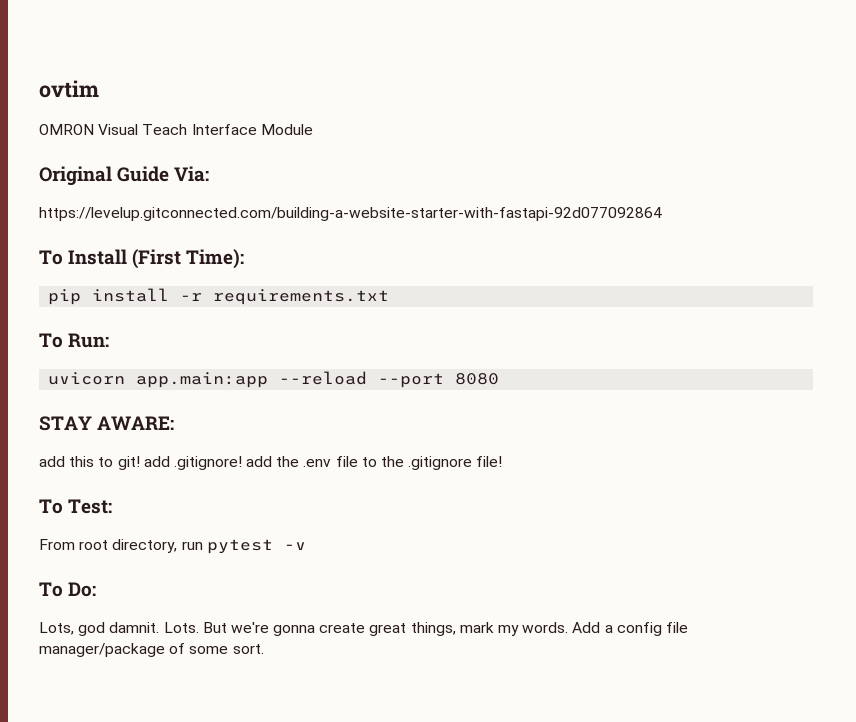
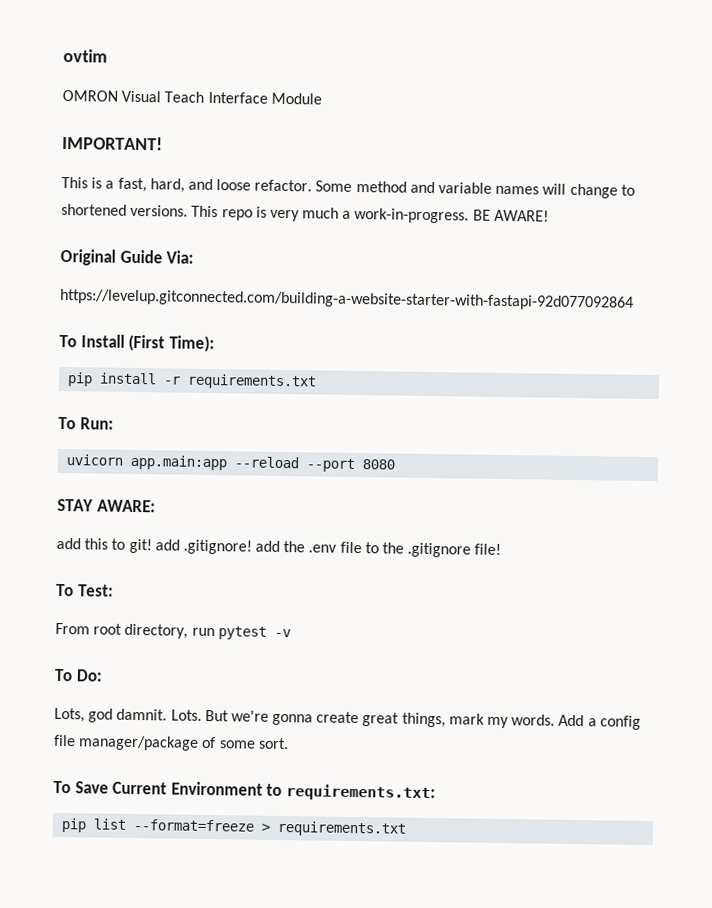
+ IMPORTANT!
+ This is a fast, hard, and loose refactor. Some method and variable names will change to shortened versions. This repo is very much a work-in-progress. BE AWARE!
+ To Save Current Environment to requirements.txt:
+ pip list --format=freeze > requirements.txt

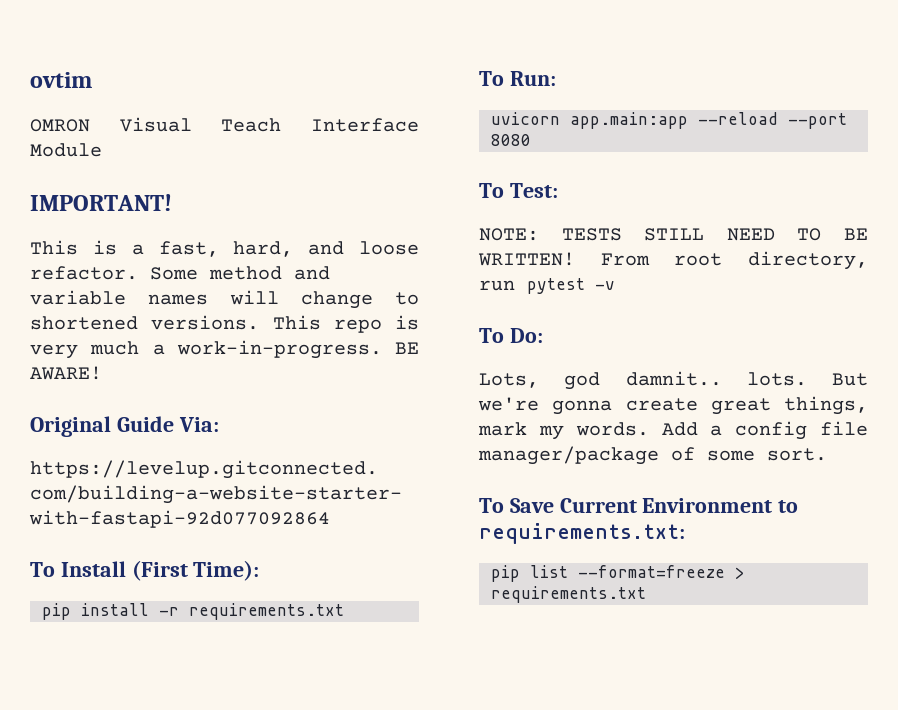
- STAY AWARE:
- add this to git! add .gitignore! add the .env file to the .gitignore file!
  To Test:
- From root directory, run pytest -v
+ NOTE: TESTS STILL NEED TO BE WRITTEN! From root directory, run pytest -v
- Lots, god damnit. Lots.
+ Lots, god damnit.. lots.

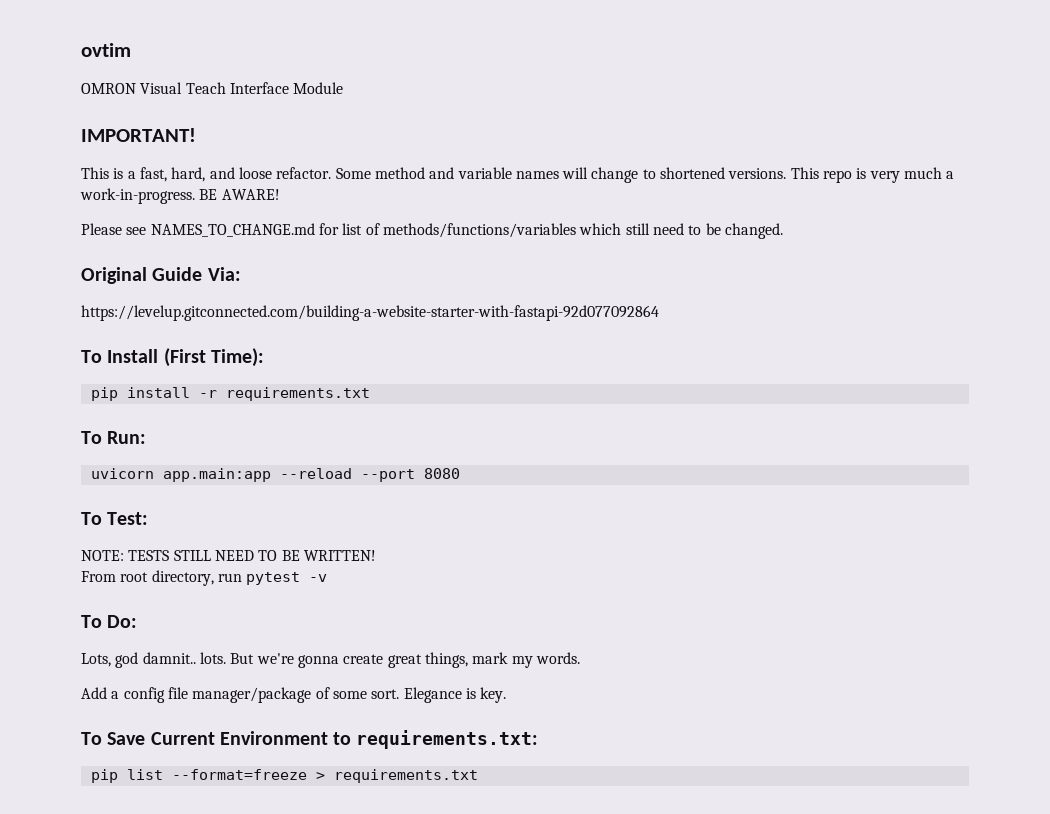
+ Please see NAMES_TO_CHANGE.md for list of methods/functions/variables which still need to be changed.
- NOTE: TESTS STILL NEED TO BE WRITTEN! From root directory, run pytest -v
+ NOTE: TESTS STILL NEED TO BE WRITTEN!
+ From root directory, run pytest -v
- But we're gonna create great things, mark my words. Add a config file manager/package of some sort.
+ But we're gonna create great things, mark my words.
+ Add a config file manager/package of some sort. Elegance is key.

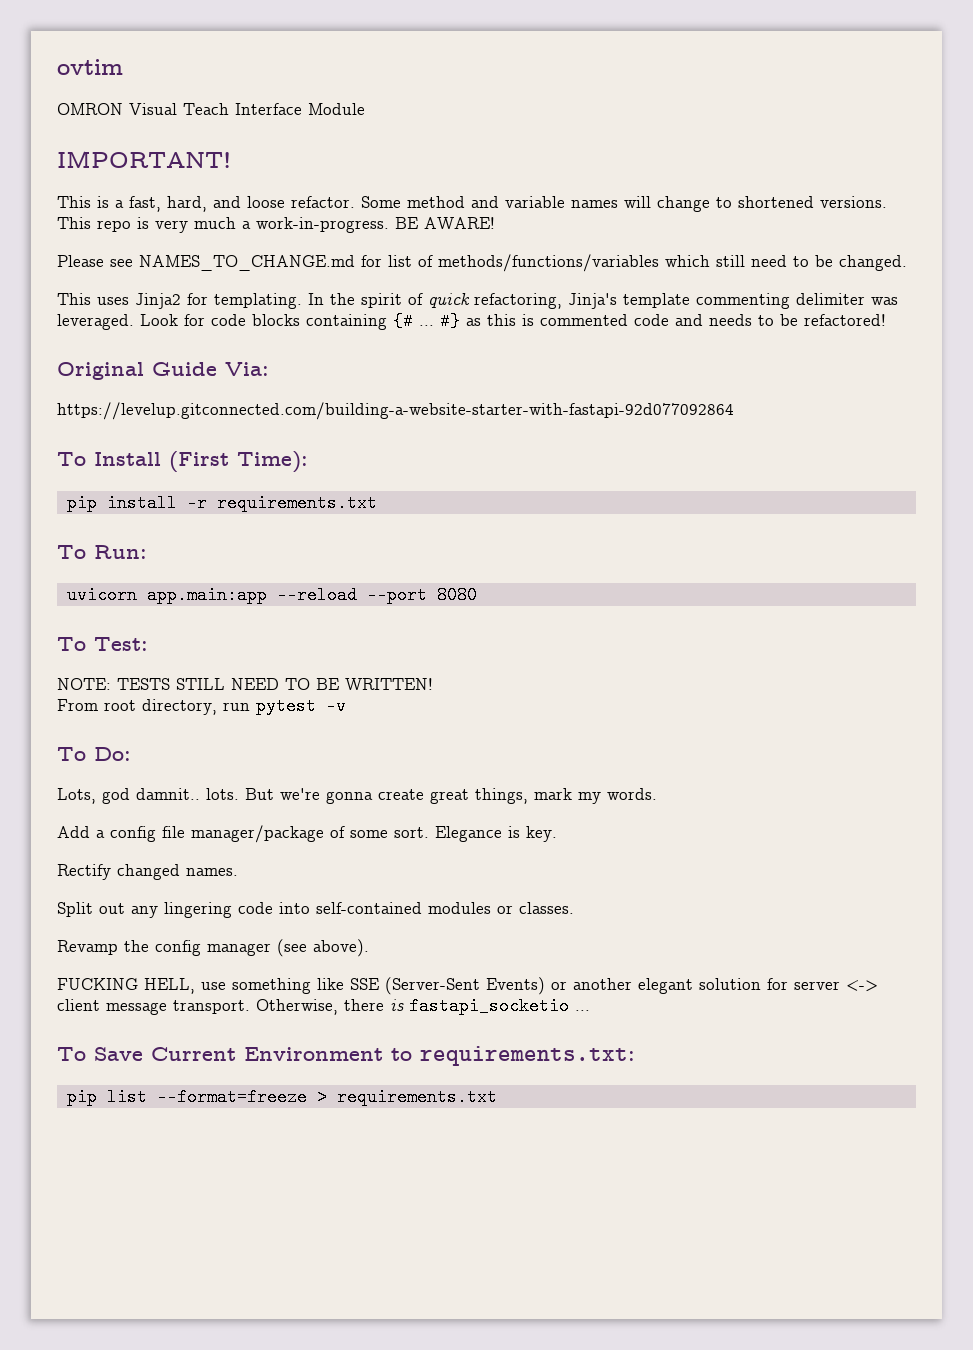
+ This uses Jinja2 for templating. In the spirit of quick refactoring, Jinja's template commenting delimiter was leveraged. Look for code blocks containing {# ... #} as this is commented code and needs to be refactored!
+ Rectify changed names.
+ Split out any lingering code into self-contained modules or classes.
+ Revamp the config manager (see above).
+ FUCKING HELL, use something like SSE (Server-Sent Events) or another elegant solution for server <-> client message transport. Otherwise, there is fastapi_socketio ...

